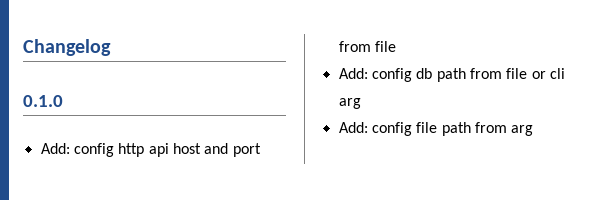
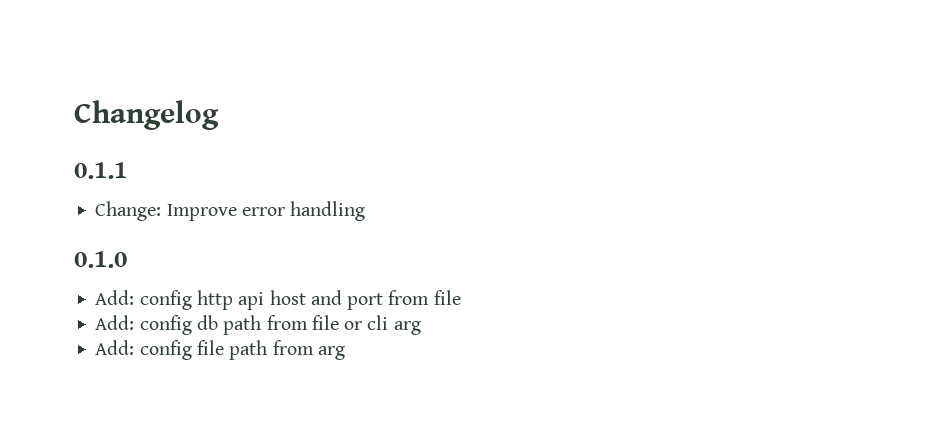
+ 0.1.1
+ Change: Improve error handling

